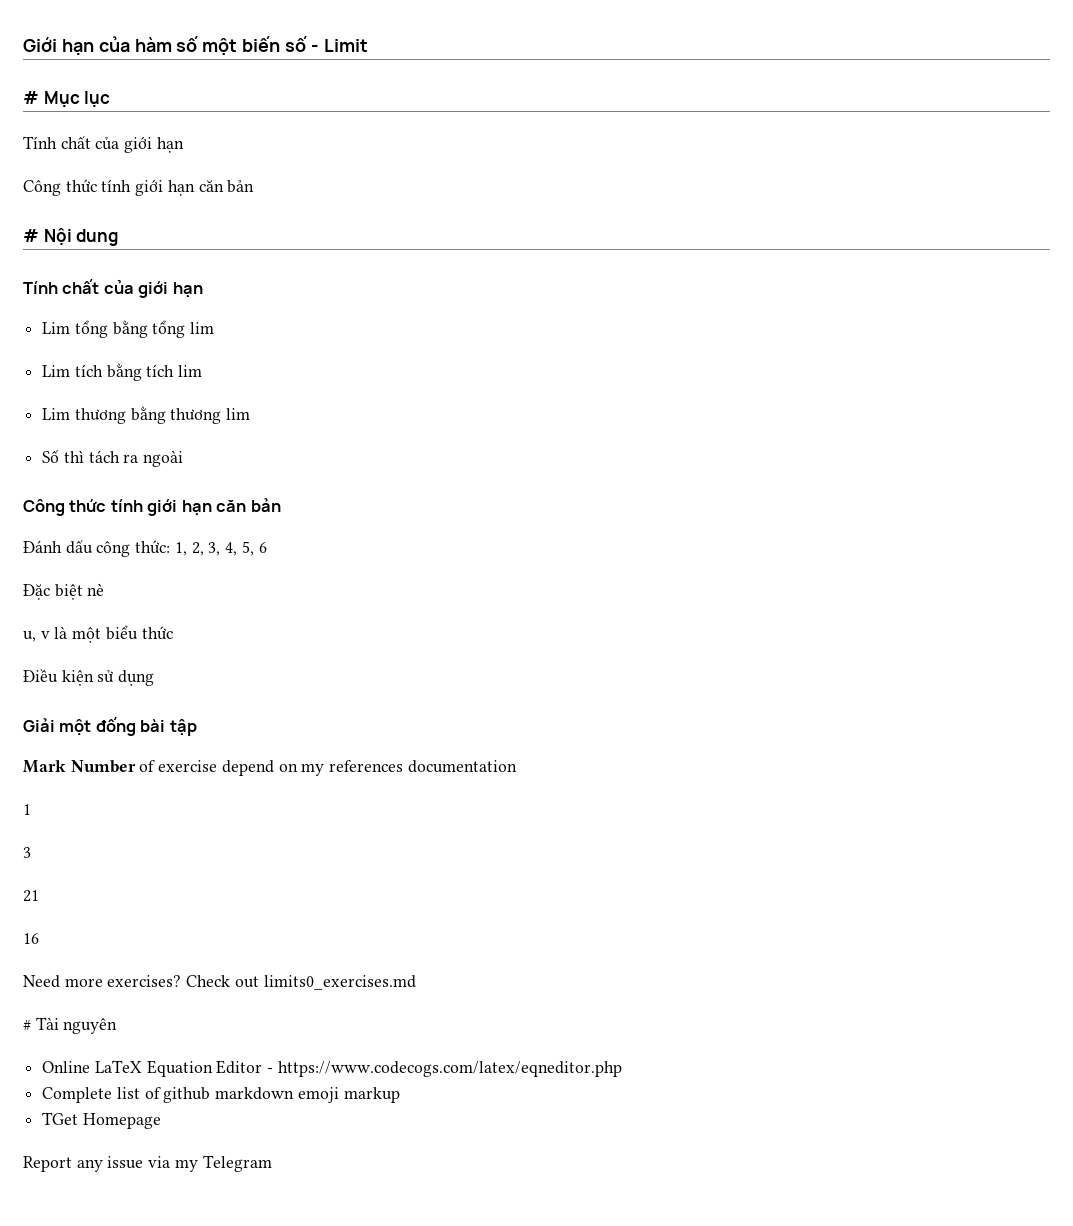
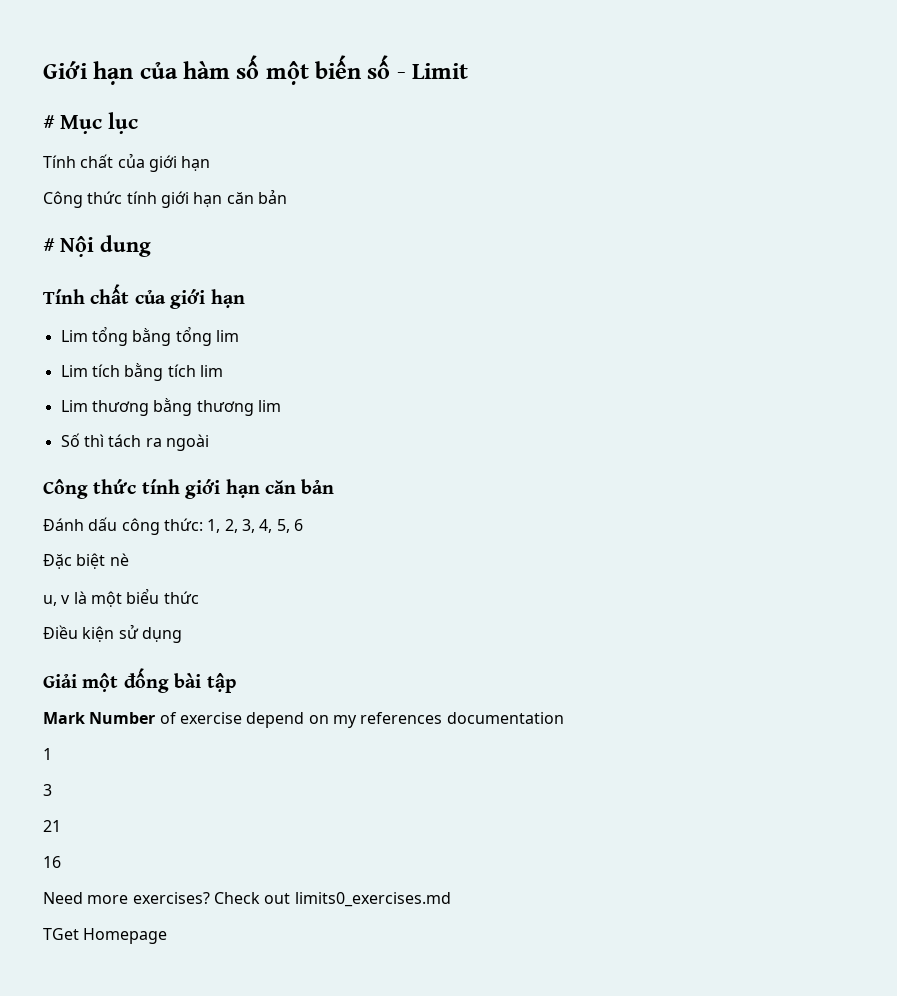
- # Tài nguyên
- Online LaTeX Equation Editor - https://www.codecogs.com/latex/eqneditor.php
- Complete list of github markdown emoji markup
  TGet Homepage
- Report any issue via my Telegram

